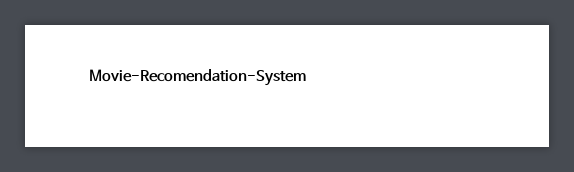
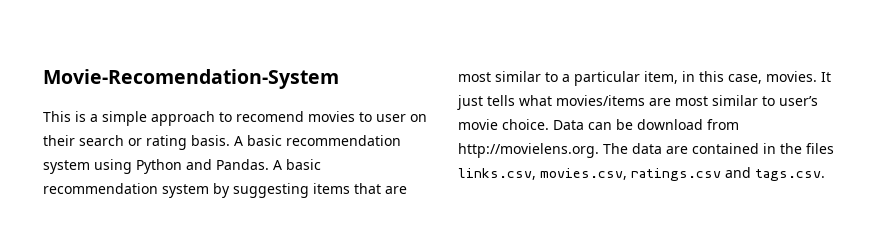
+ This is a simple approach to recomend movies to user on their search or rating basis. A basic recommendation system using Python and Pandas. A basic recommendation system by suggesting items that are most similar to a particular item, in this case, movies. It just tells what movies/items are most similar to user’s movie choice. Data can be download from http://movielens.org. The data are contained in the files links.csv, movies.csv, ratings.csv and tags.csv.

